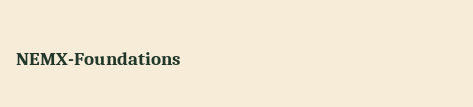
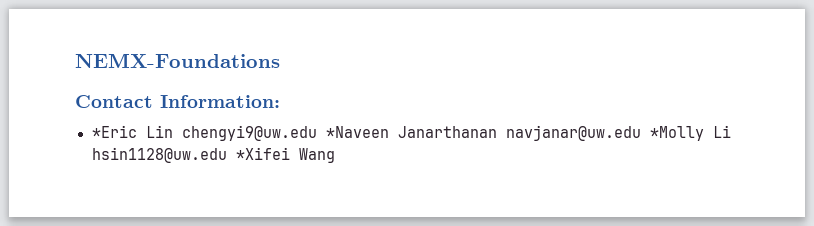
+ Contact Information:
+ *Eric Lin chengyi9@uw.edu *Naveen Janarthanan navjanar@uw.edu *Molly Li hsin1128@uw.edu *Xifei Wang

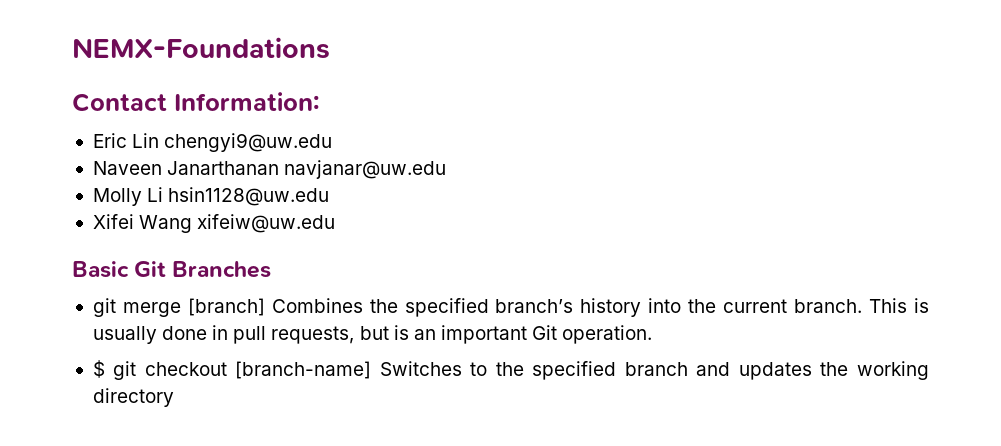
- *Eric Lin chengyi9@uw.edu *Naveen Janarthanan navjanar@uw.edu *Molly Li hsin1128@uw.edu *Xifei Wang
+ Eric Lin chengyi9@uw.edu
+ Naveen Janarthanan navjanar@uw.edu
+ Molly Li hsin1128@uw.edu
+ Xifei Wang xifeiw@uw.edu
+ Basic Git Branches
+ git merge [branch] Combines the specified branch’s history into the current branch. This is usually done in pull requests, but is an important Git operation.
+ $ git checkout [branch-name] Switches to the specified branch and updates the working directory

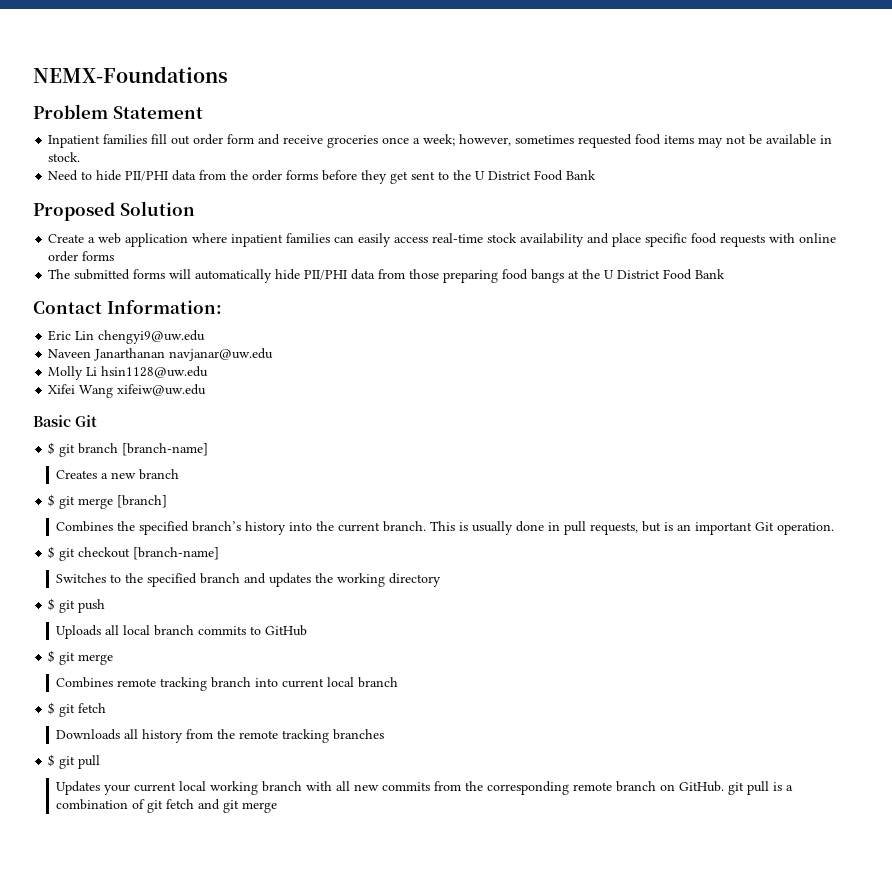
+ Problem Statement
+ Inpatient families fill out order form and receive groceries once a week; however, sometimes requested food items may not be available in stock.
+ Need to hide PII/PHI data from the order forms before they get sent to the U District Food Bank
+ Proposed Solution
+ Create a web application where inpatient families can easily access real-time stock availability and place specific food requests with online order forms
+ The submitted forms will automatically hide PII/PHI data from those preparing food bangs at the U District Food Bank
- Basic Git Branches
- git merge [branch] Combines the specified branch’s history into the current branch.
+ Basic Git
+ $ git branch [branch-name]
+ Creates a new branch
+ $ git merge [branch]
+ Combines the specified branch’s history into the current branch.
- $ git checkout [branch-name] Switches to the specified branch and updates the working directory
+ $ git checkout [branch-name]
+ Switches to the specified branch and updates the working directory
+ $ git push
+ Uploads all local branch commits to GitHub
+ $ git merge
+ Combines remote tracking branch into current local branch
+ $ git fetch
+ Downloads all history from the remote tracking branches
+ $ git pull
+ Updates your current local working branch with all new commits from the corresponding remote branch on GitHub. git pull is a combination of git fetch and git merge

